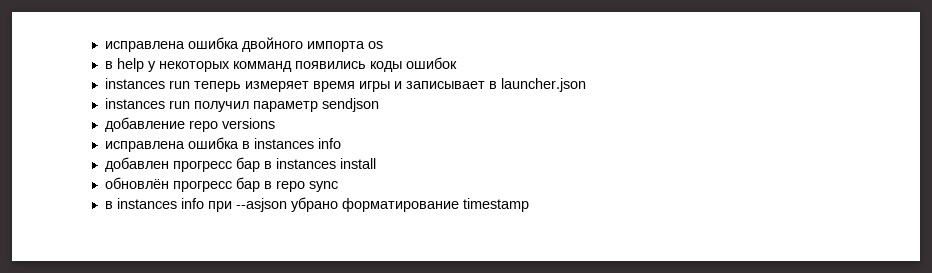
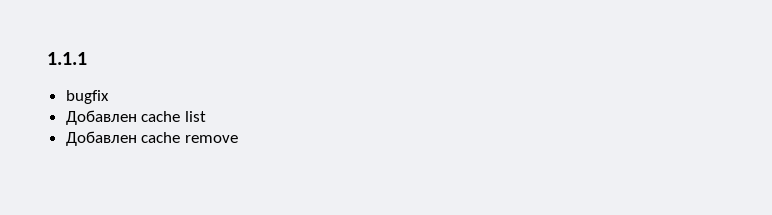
- исправлена ошибка двойного импорта os
- в help у некоторых комманд появились коды ошибок
- instances run теперь измеряет время игры и записывает в launcher.json
- instances run получил параметр sendjson
- добавление repo versions
- исправлена ошибка в instances info
- добавлен прогресс бар в instances install
- обновлён прогресс бар в repo sync
- в instances info при --asjson убрано форматирование timestamp
+ 1.1.1
+ bugfix
+ Добавлен cache list
+ Добавлен cache remove

